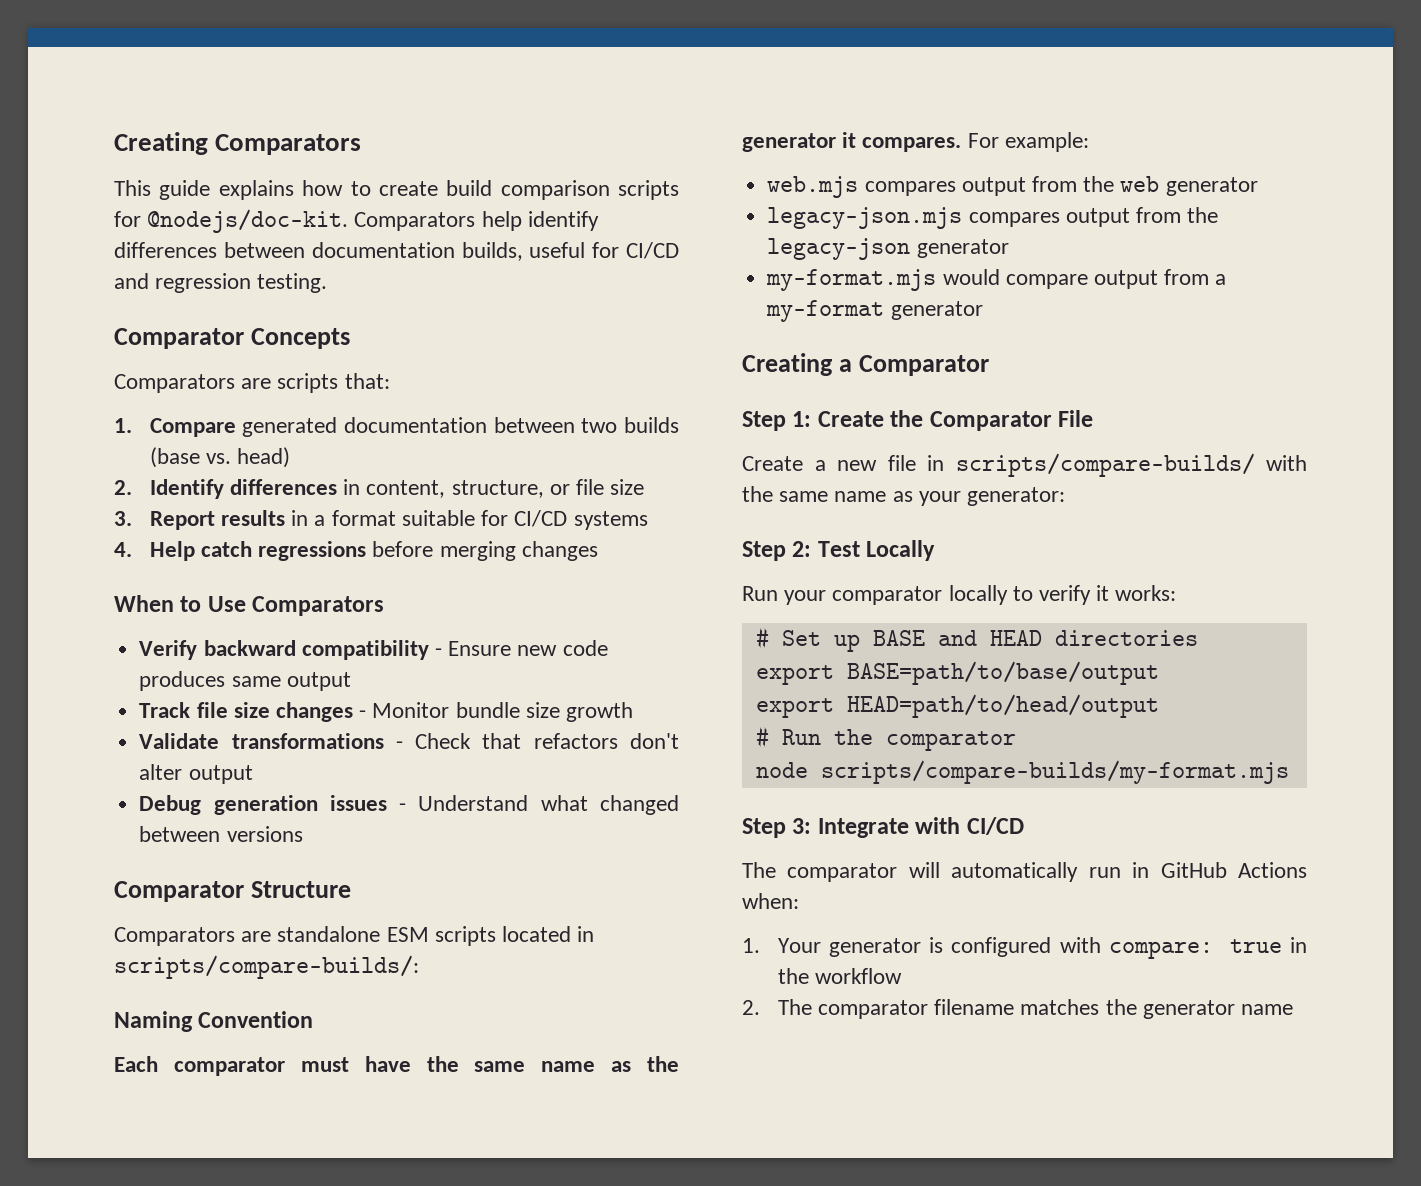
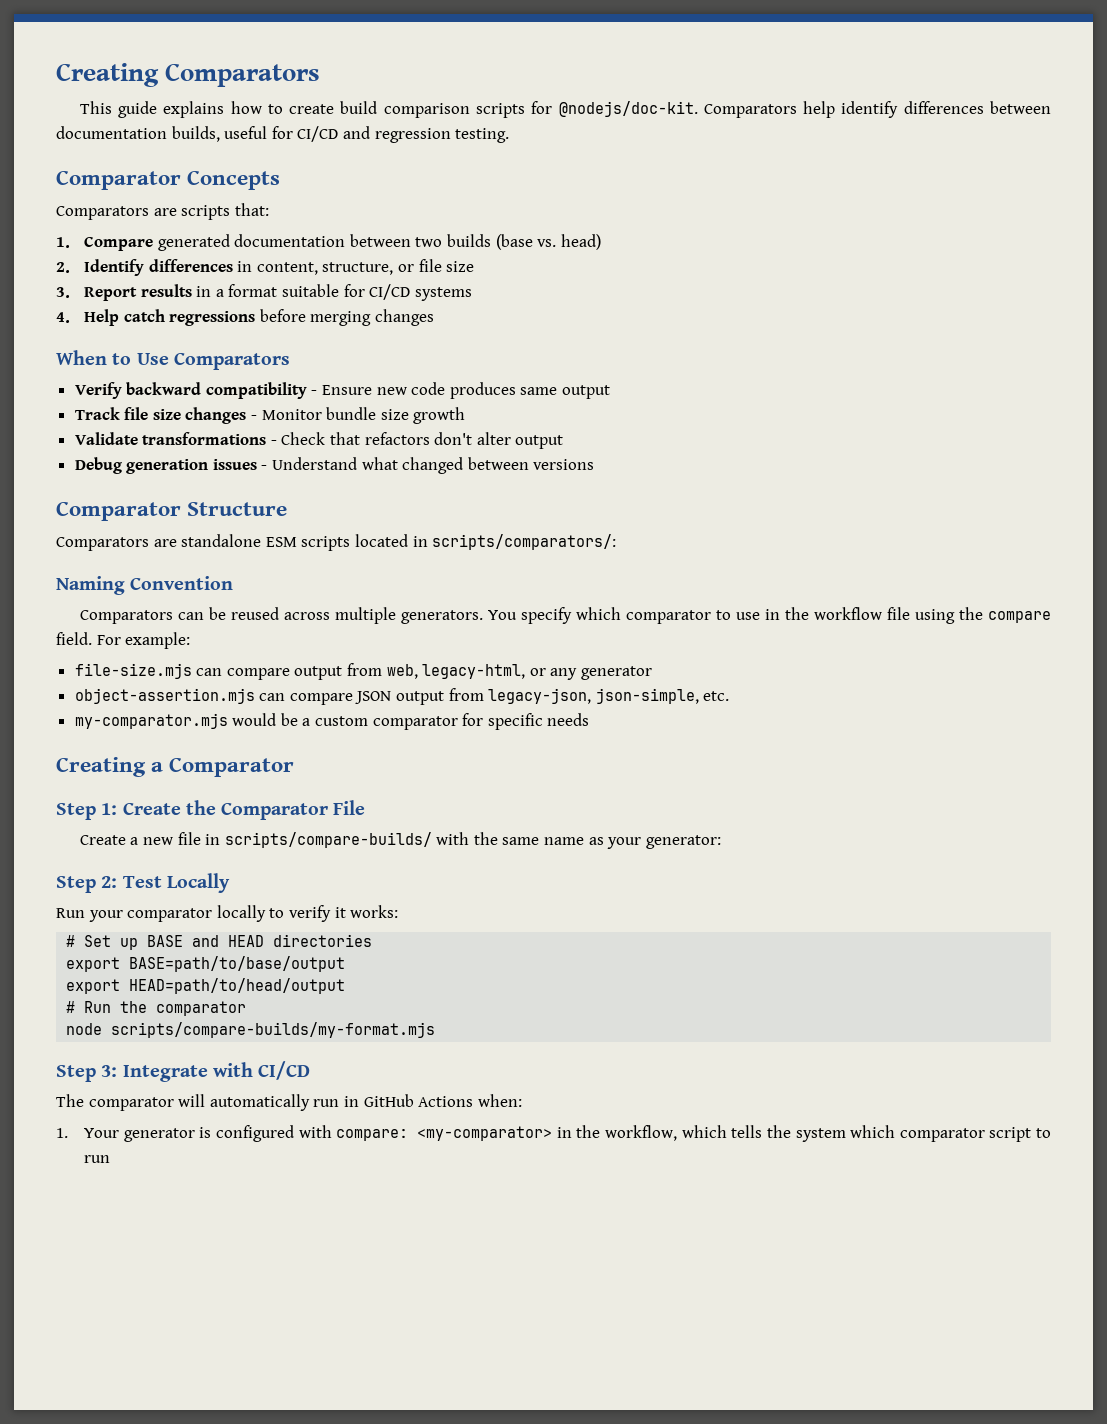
- Comparators are standalone ESM scripts located in scripts/compare-builds/:
+ Comparators are standalone ESM scripts located in scripts/comparators/:
- Each comparator must have the same name as the generator it compares. For example:
- web.mjs compares output from the web generator
- legacy-json.mjs compares output from the legacy-json generator
- my-format.mjs would compare output from a my-format generator
+ Comparators can be reused across multiple generators. You specify which comparator to use in the workflow file using the compare field. For example:
+ file-size.mjs can compare output from web, legacy-html, or any generator
+ object-assertion.mjs can compare JSON output from legacy-json, json-simple, etc.
+ my-comparator.mjs would be a custom comparator for specific needs
- 1. Your generator is configured with compare: true in the workflow
- 2. The comparator filename matches the generator name
+ 1. Your generator is configured with compare: <my-comparator> in the workflow, which tells the system which comparator script to run

